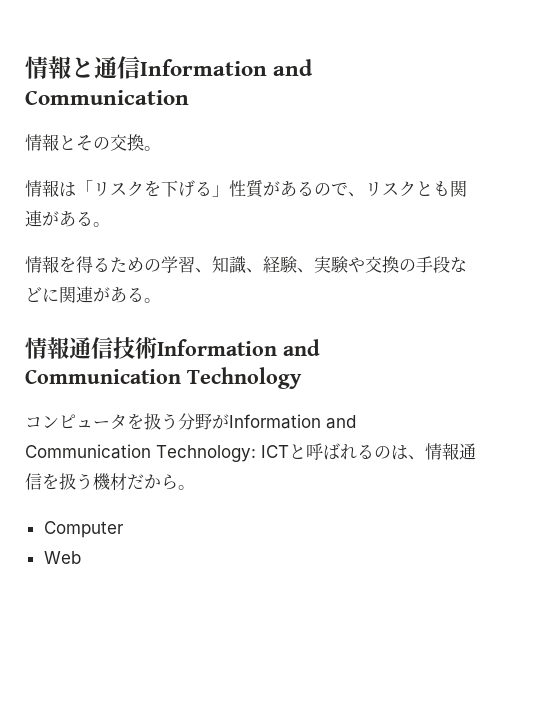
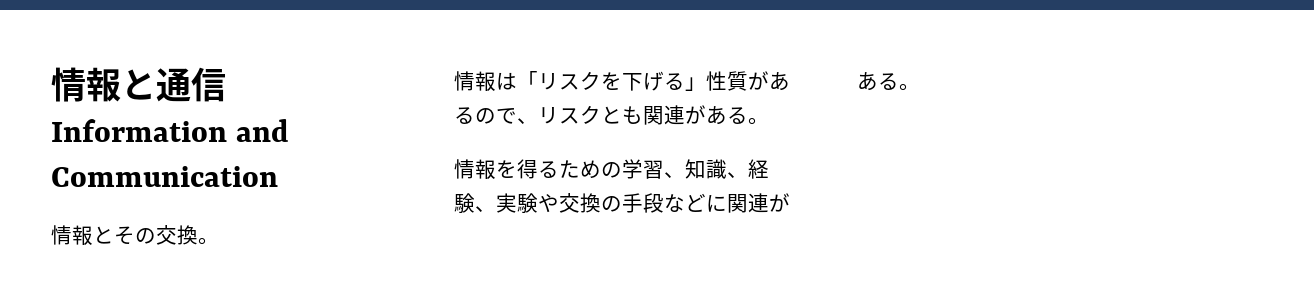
- 情報通信技術Information and Communication Technology
- コンピュータを扱う分野がInformation and Communication Technology: ICTと呼ばれるのは、情報通信を扱う機材だから。
- Computer
- Web

